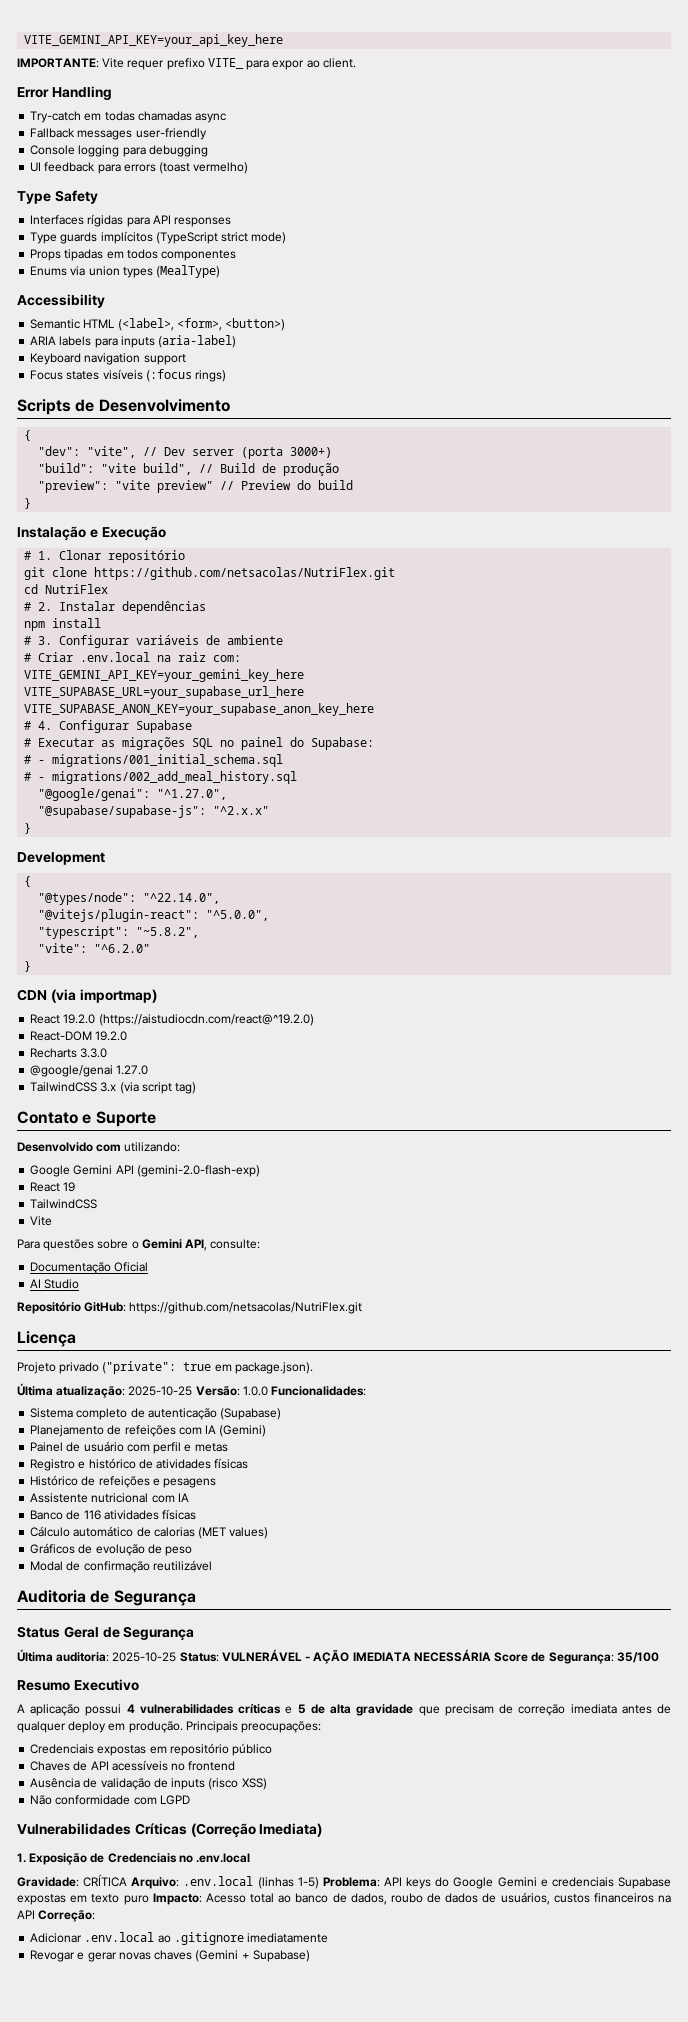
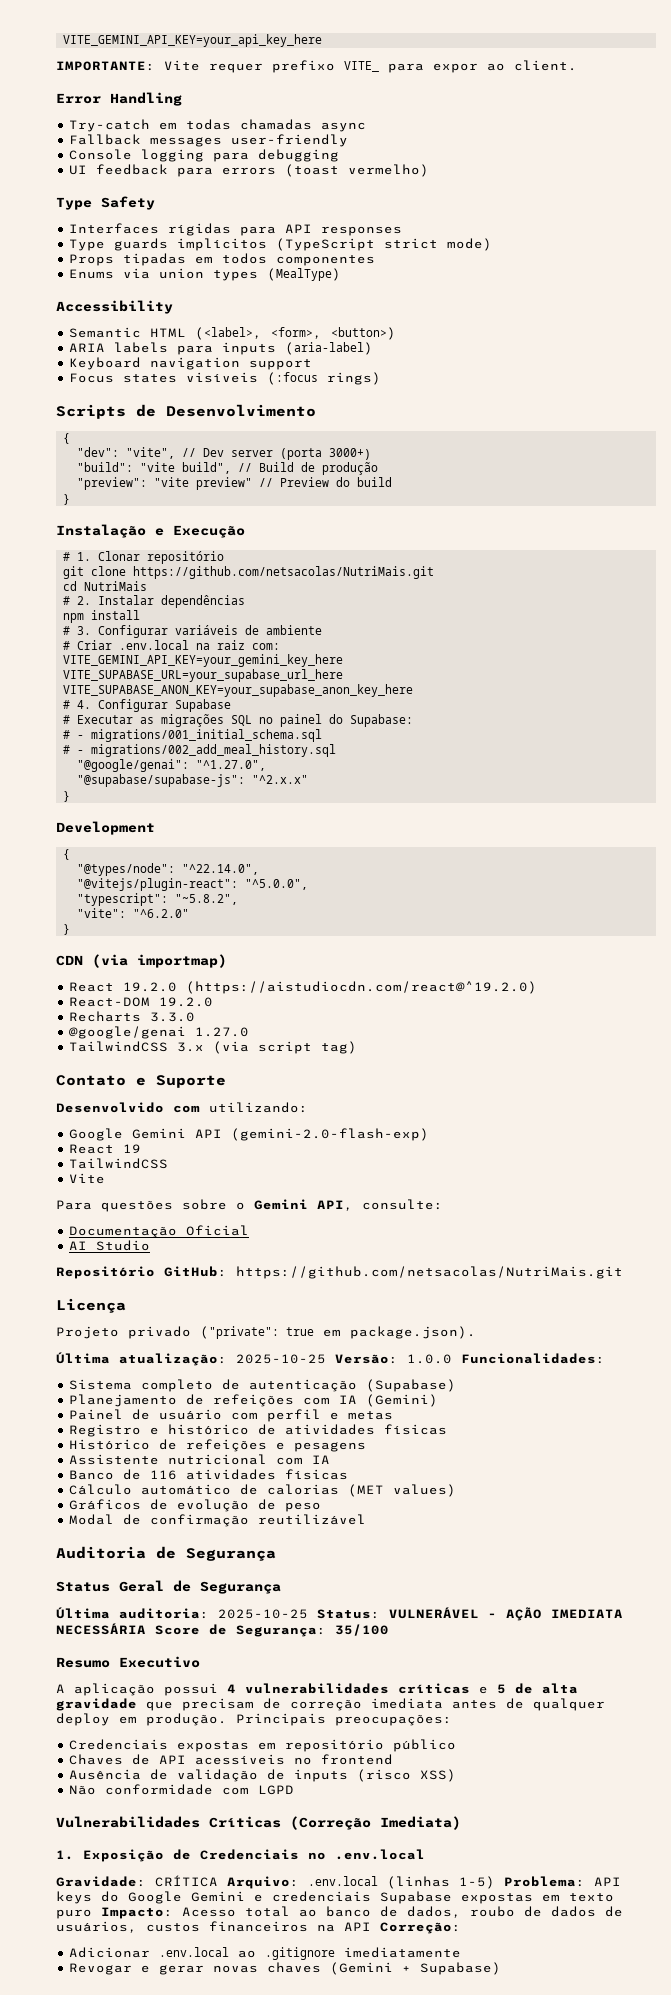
- git clone https://github.com/netsacolas/NutriFlex.git
+ git clone https://github.com/netsacolas/NutriMais.git
- cd NutriFlex
+ cd NutriMais
- Repositório GitHub: https://github.com/netsacolas/NutriFlex.git
+ Repositório GitHub: https://github.com/netsacolas/NutriMais.git

